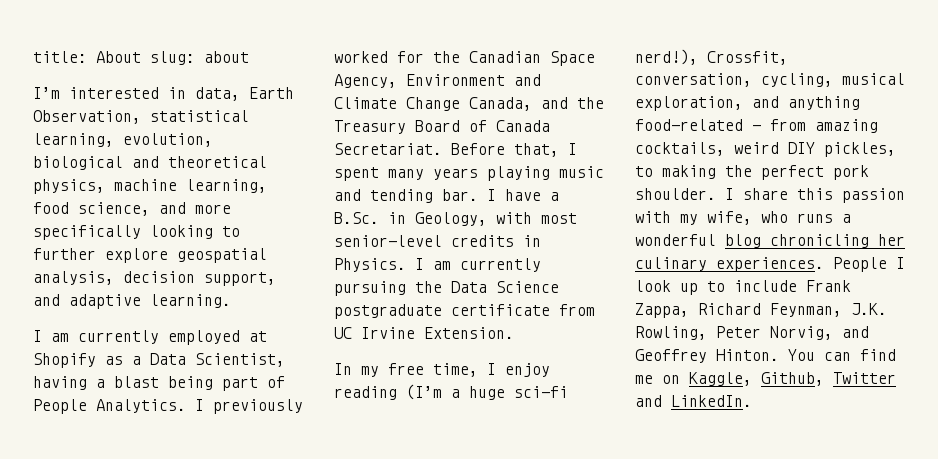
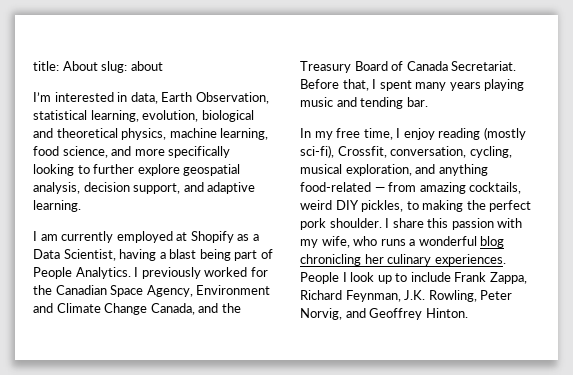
- I have a B.Sc. in Geology, with most senior-level credits in Physics. I am currently pursuing the Data Science postgraduate certificate from UC Irvine Extension.
- In my free time, I enjoy reading (I’m a huge sci-fi nerd!), Crossfit, conversation, cycling, musical exploration, and anything food-related — from amazing cocktails, weird DIY pickles, to making the perfect pork shoulder.
+ In my free time, I enjoy reading (mostly sci-fi), Crossfit, conversation, cycling, musical exploration, and anything food-related — from amazing cocktails, weird DIY pickles, to making the perfect pork shoulder.
- You can find me on Kaggle, Github, Twitter and LinkedIn.

